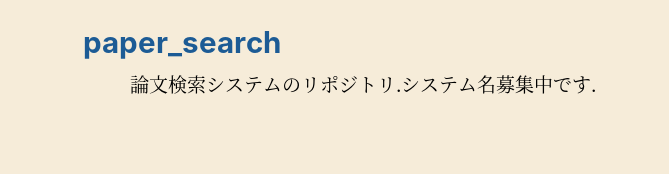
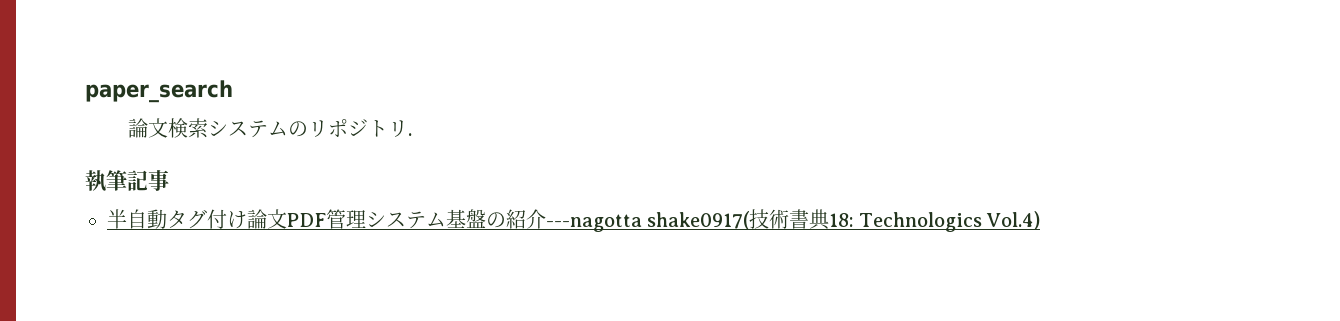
- 論文検索システムのリポジトリ.システム名募集中です.
+ 論文検索システムのリポジトリ.
+ 執筆記事
+ 半自動タグ付け論文PDF管理システム基盤の紹介---nagotta shake0917(技術書典18: Technologics Vol.4)

